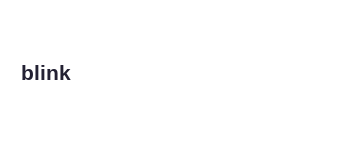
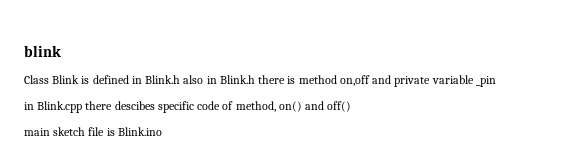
+ Class Blink is defined in Blink.h also in Blink.h there is method on,off and private variable _pin
+ in Blink.cpp there descibes specific code of method, on() and off()
+ main sketch file is Blink.ino

